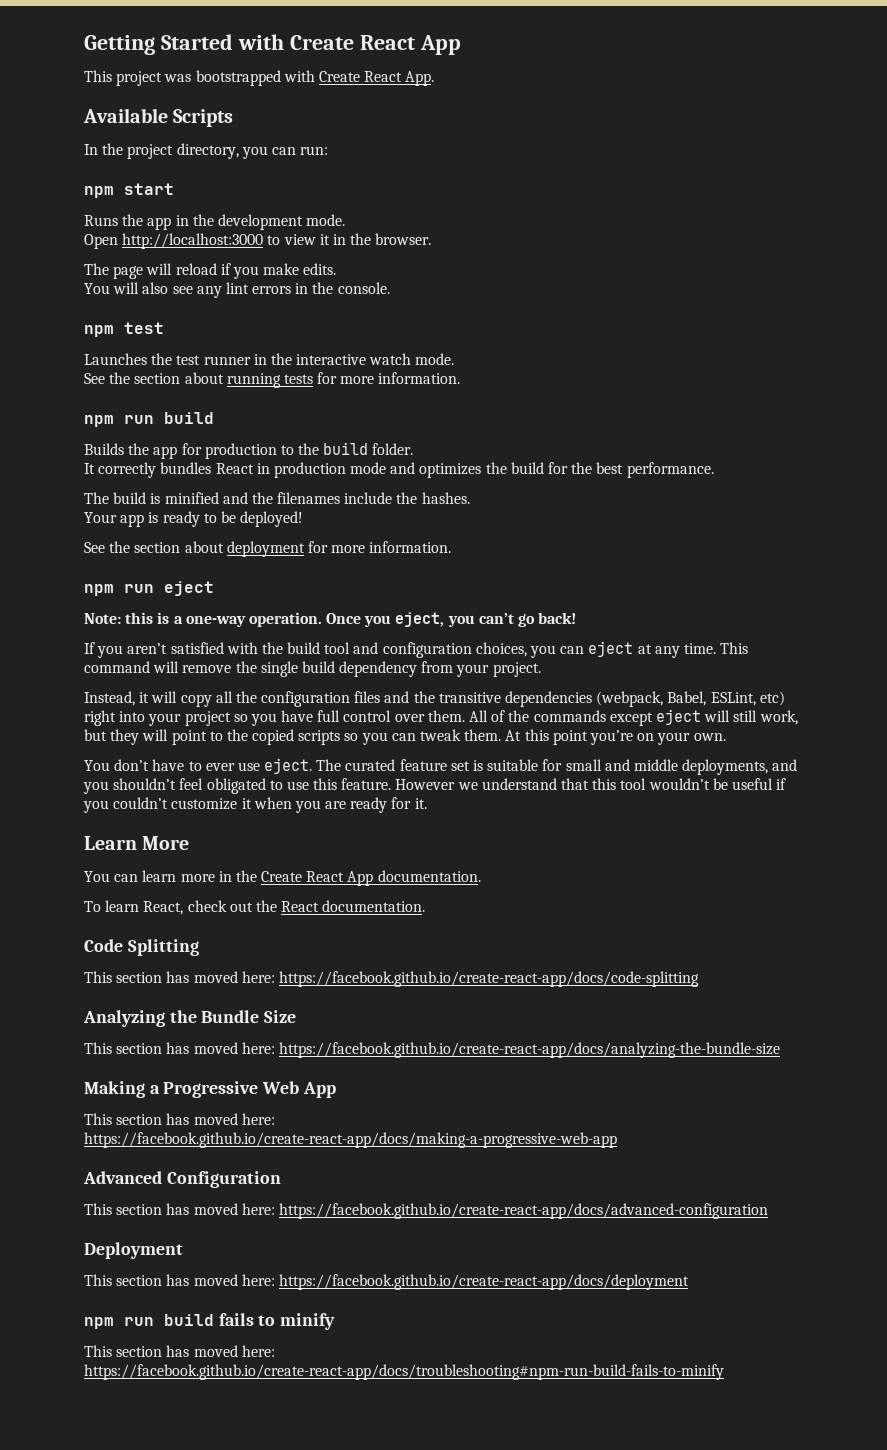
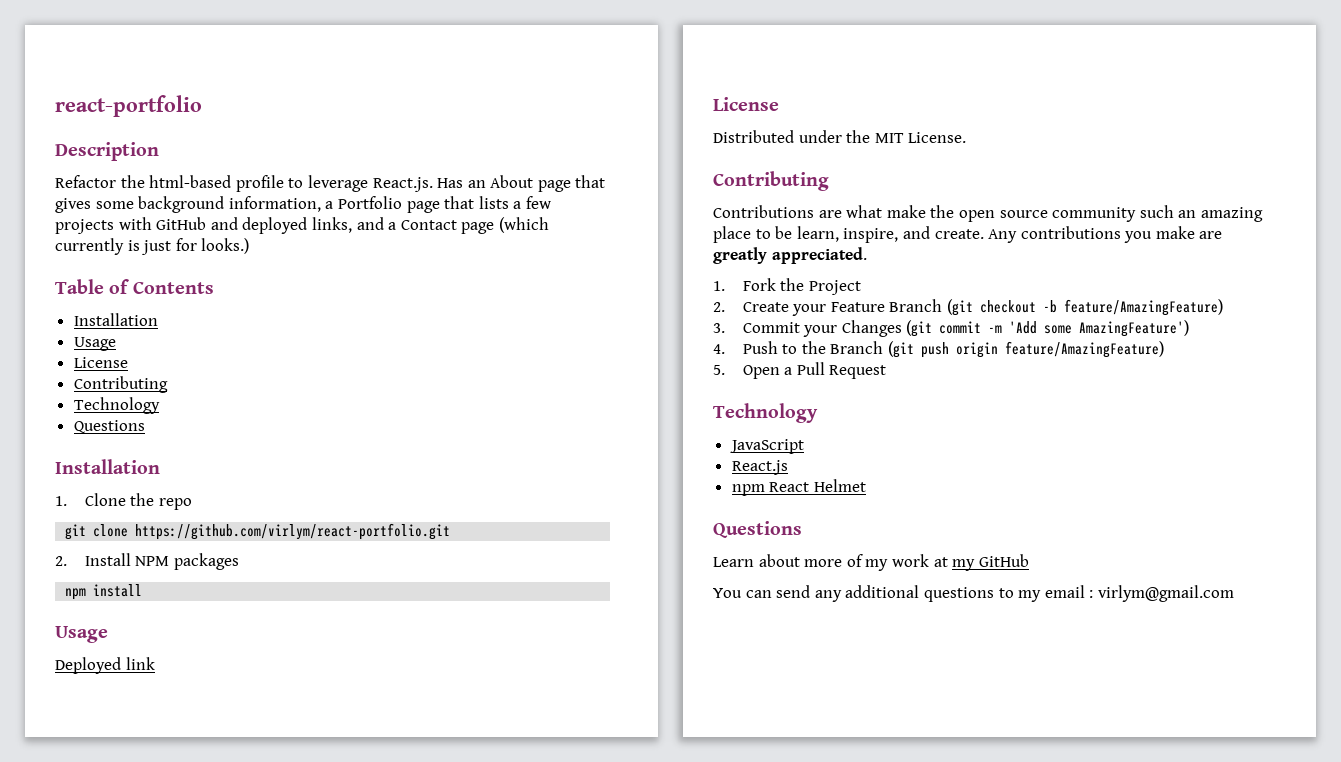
- Getting Started with Create React App
- This project was bootstrapped with Create React App.
- Available Scripts
- In the project directory, you can run:
- npm start
- Runs the app in the development mode.
- Open http://localhost:3000 to view it in the browser.
- The page will reload if you make edits.
- You will also see any lint errors in the console.
- npm test
- Launches the test runner in the interactive watch mode.
- See the section about running tests for more information.
- npm run build
- Builds the app for production to the build folder.
- It correctly bundles React in production mode and optimizes the build for the best performance.
- The build is minified and the filenames include the hashes.
- Your app is ready to be deployed!
- See the section about deployment for more information.
- npm run eject
- Note: this is a one-way operation. Once you eject, you can’t go back!
- If you aren’t satisfied with the build tool and configuration choices, you can eject at any time. This command will remove the single build dependency from your project.
- Instead, it will copy all the configuration files and the transitive dependencies (webpack, Babel, ESLint, etc) right into your project so you have full control over them. All of the commands except eject will still work, but they will point to the copied scripts so you can tweak them. At this point you’re on your own.
- You don’t have to ever use eject. The curated feature set is suitable for small and middle deployments, and you shouldn’t feel obligated to use this feature. However we understand that this tool wouldn’t be useful if you couldn’t customize it when you are ready for it.
- Learn More
- You can learn more in the Create React App documentation.
- To learn React, check out the React documentation.
- Code Splitting
- This section has moved here: https://facebook.github.io/create-react-app/docs/code-splitting
- Analyzing the Bundle Size
- This section has moved here: https://facebook.github.io/create-react-app/docs/analyzing-the-bundle-size
- Making a Progressive Web App
- This section has moved here: https://facebook.github.io/create-react-app/docs/making-a-progressive-web-app
- Advanced Configuration
- This section has moved here: https://facebook.github.io/create-react-app/docs/advanced-configuration
- Deployment
- This section has moved here: https://facebook.github.io/create-react-app/docs/deployment
- npm run build fails to minify
- This section has moved here: https://facebook.github.io/create-react-app/docs/troubleshooting#npm-run-build-fails-to-minify
+ react-portfolio
+ Description
+ Refactor the html-based profile to leverage React.js. Has an About page that gives some background information, a Portfolio page that lists a few projects with GitHub and deployed links, and a Contact page (which currently is just for looks.)
+ Table of Contents
+ Installation
+ Usage
+ License
+ Contributing
+ Technology
+ Questions
+ Installation
+ 1. Clone the repo
+ git clone https://github.com/virlym/react-portfolio.git
+ 2. Install NPM packages
+ npm install
+ Usage
+ Deployed link
+ License
+ Distributed under the MIT License.
+ Contributing
+ Contributions are what make the open source community such an amazing place to be learn, inspire, and create. Any contributions you make are greatly appreciated.
+ 1. Fork the Project
+ 2. Create your Feature Branch (git checkout -b feature/AmazingFeature)
+ 3. Commit your Changes (git commit -m 'Add some AmazingFeature')
+ 4. Push to the Branch (git push origin feature/AmazingFeature)
+ 5. Open a Pull Request
+ Technology
+ JavaScript
+ React.js
+ npm React Helmet
+ Questions
+ Learn about more of my work at my GitHub
+ You can send any additional questions to my email : virlym@gmail.com

